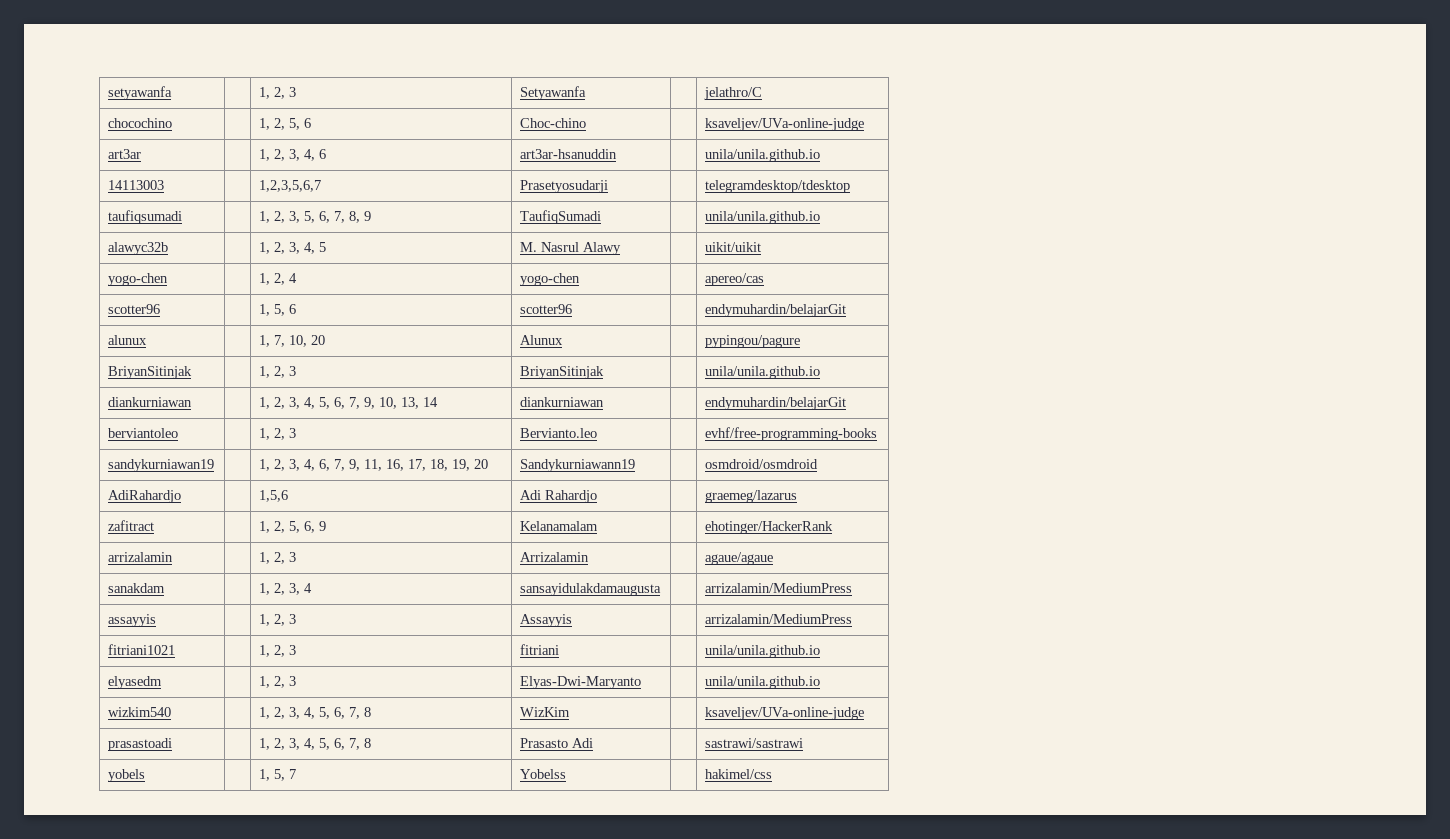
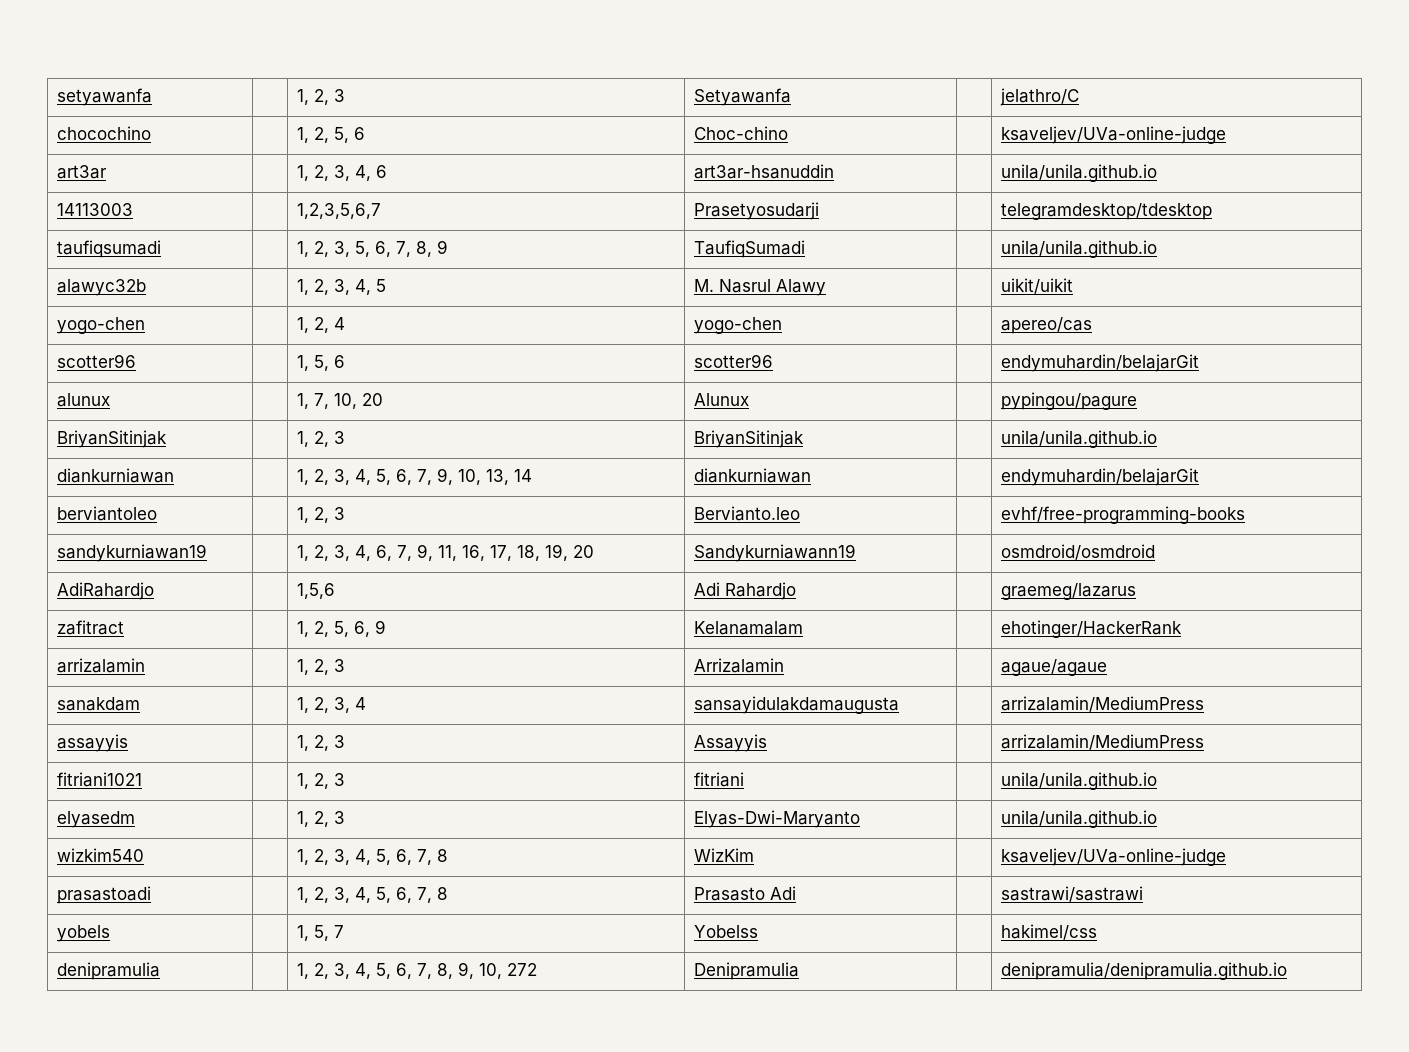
+ denipramulia | | 1, 2, 3, 4, 5, 6, 7, 8, 9, 10, 272 | Denipramulia | | denipramulia/denipramulia.github.io

